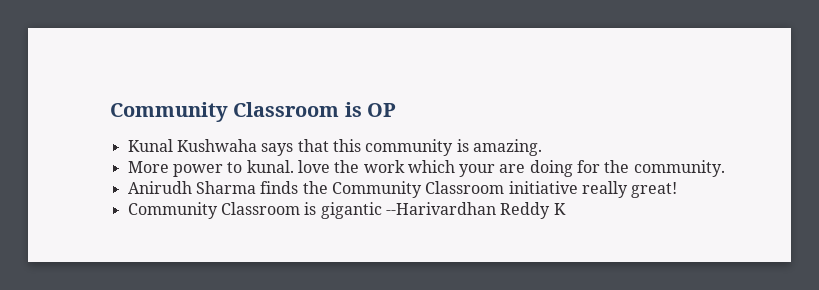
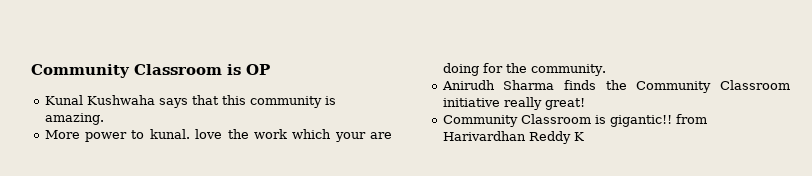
- Community Classroom is gigantic --Harivardhan Reddy K
+ Community Classroom is gigantic!! from Harivardhan Reddy K

